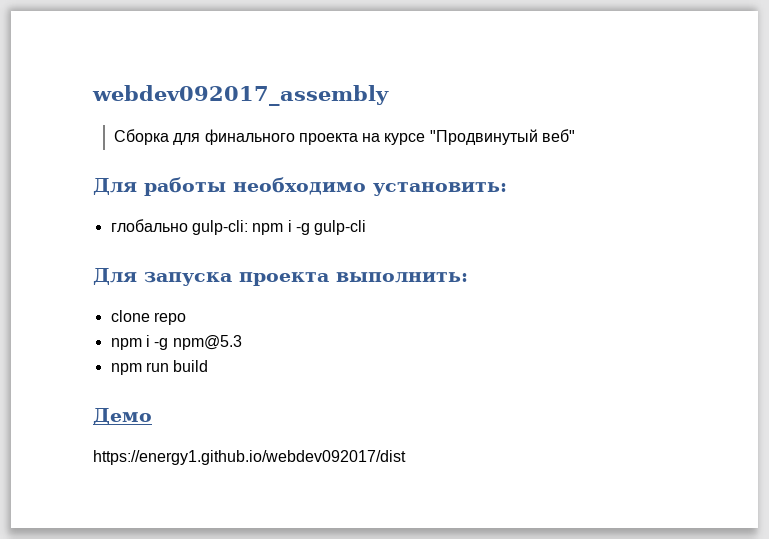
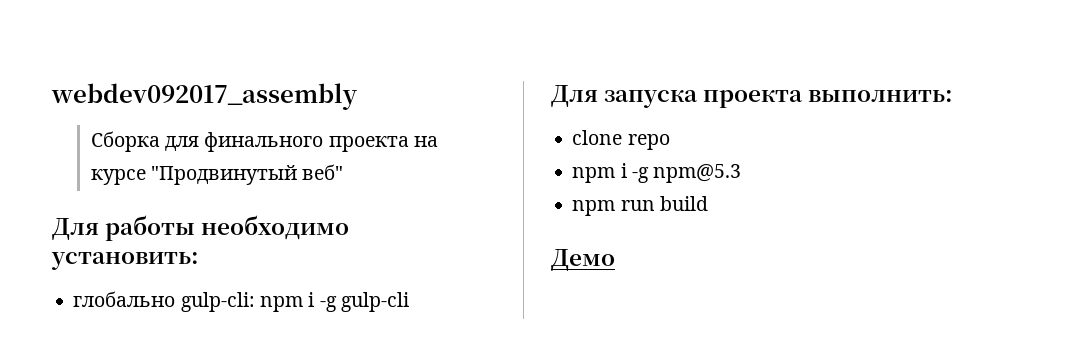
- https://energy1.github.io/webdev092017/dist

